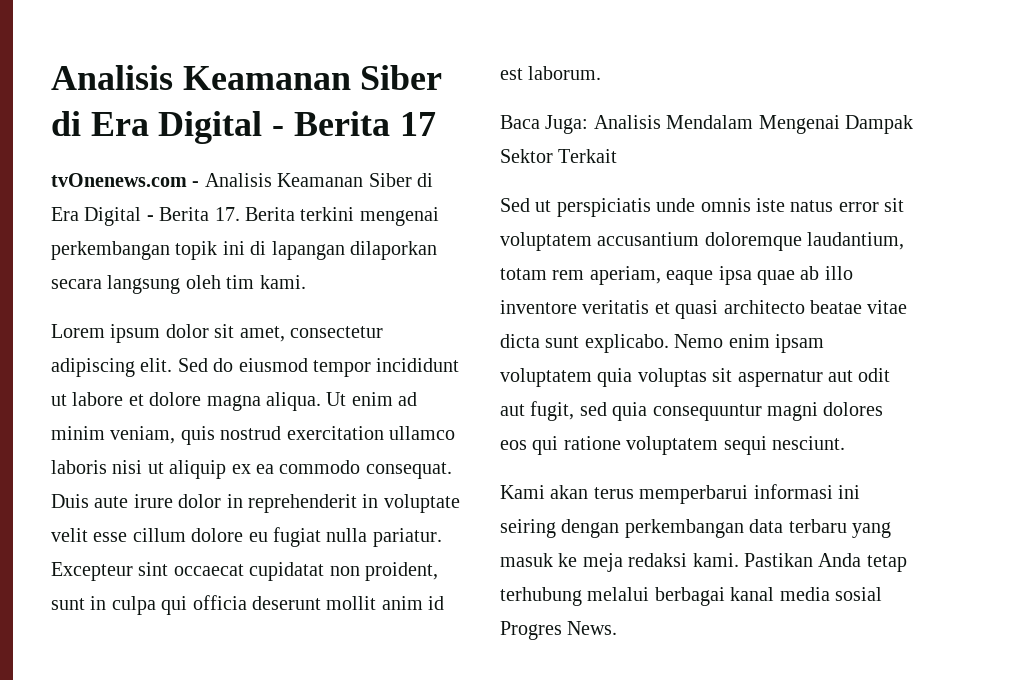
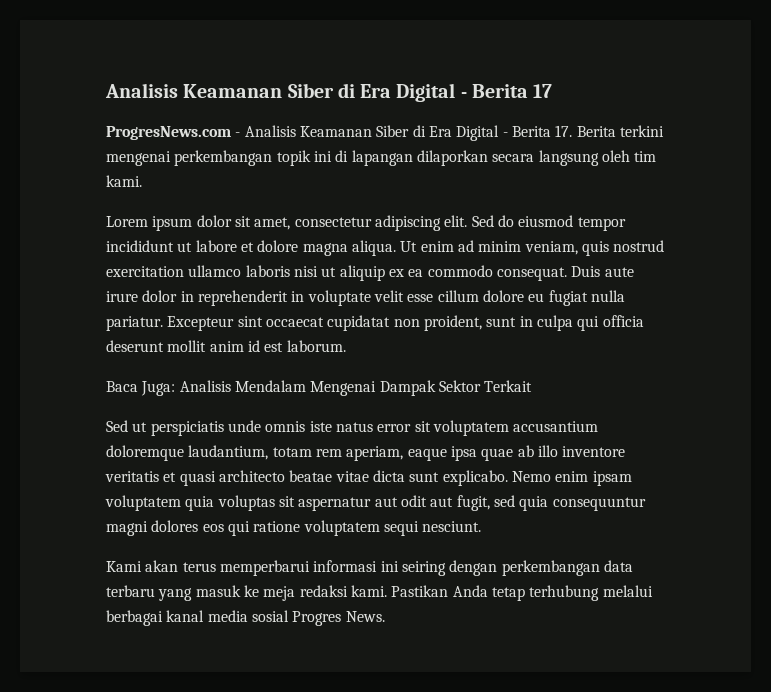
- tvOnenews.com - Analisis Keamanan Siber di Era Digital - Berita 17. Berita terkini mengenai perkembangan topik ini di lapangan dilaporkan secara langsung oleh tim kami.
+ ProgresNews.com - Analisis Keamanan Siber di Era Digital - Berita 17. Berita terkini mengenai perkembangan topik ini di lapangan dilaporkan secara langsung oleh tim kami.

